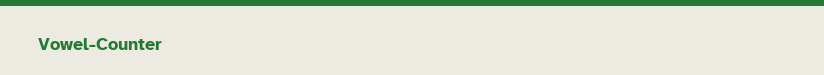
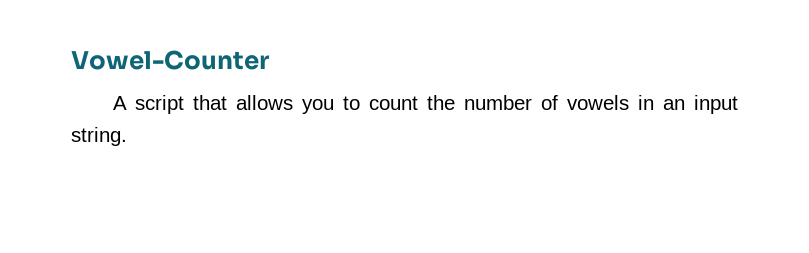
+ A script that allows you to count the number of vowels in an input string.

